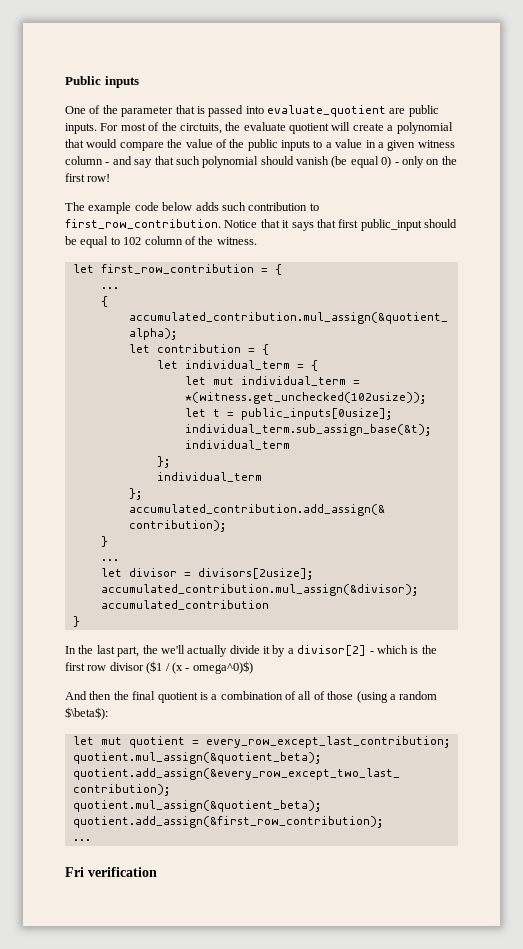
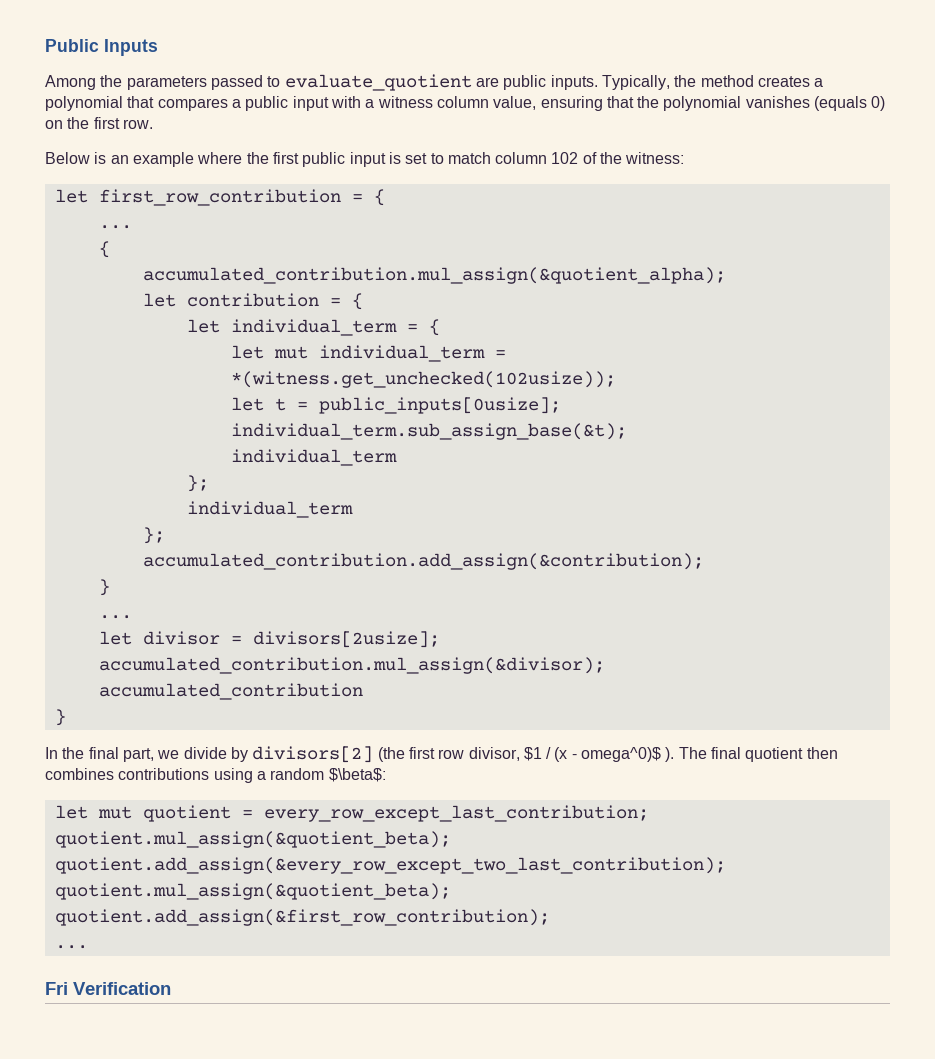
- Public inputs
- One of the parameter that is passed into evaluate_quotient are public inputs. For most of the circtuits, the evaluate quotient will create a polynomial that would compare the value of the public inputs to a value in a given witness column - and say that such polynomial should vanish (be equal 0) - only on the first row!
- The example code below adds such contribution to first_row_contribution. Notice that it says that first public_input should be equal to 102 column of the witness.
+ Public Inputs
+ Among the parameters passed to evaluate_quotient are public inputs. Typically, the method creates a polynomial that compares a public input with a witness column value, ensuring that the polynomial vanishes (equals 0) on the first row.
+ Below is an example where the first public input is set to match column 102 of the witness:
- In the last part, the we'll actually divide it by a divisor[2] - which is the first row divisor ($1 / (x - omega^0)$)
- And then the final quotient is a combination of all of those (using a random $\beta$):
+ In the final part, we divide by divisors[2] (the first row divisor, $1 / (x - omega^0)$ ). The final quotient then combines contributions using a random $\beta$:
- Fri verification
+ Fri Verification

